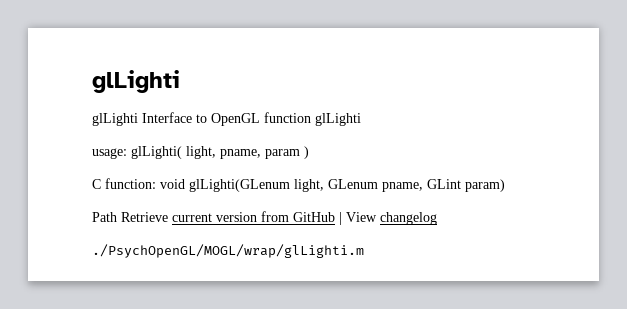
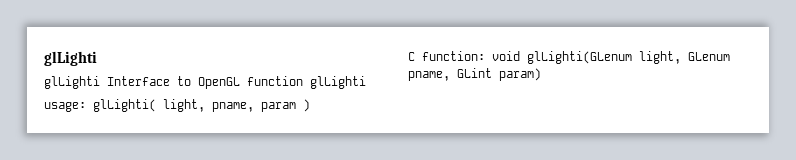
- Path Retrieve current version from GitHub | View changelog
- ./PsychOpenGL/MOGL/wrap/glLighti.m

